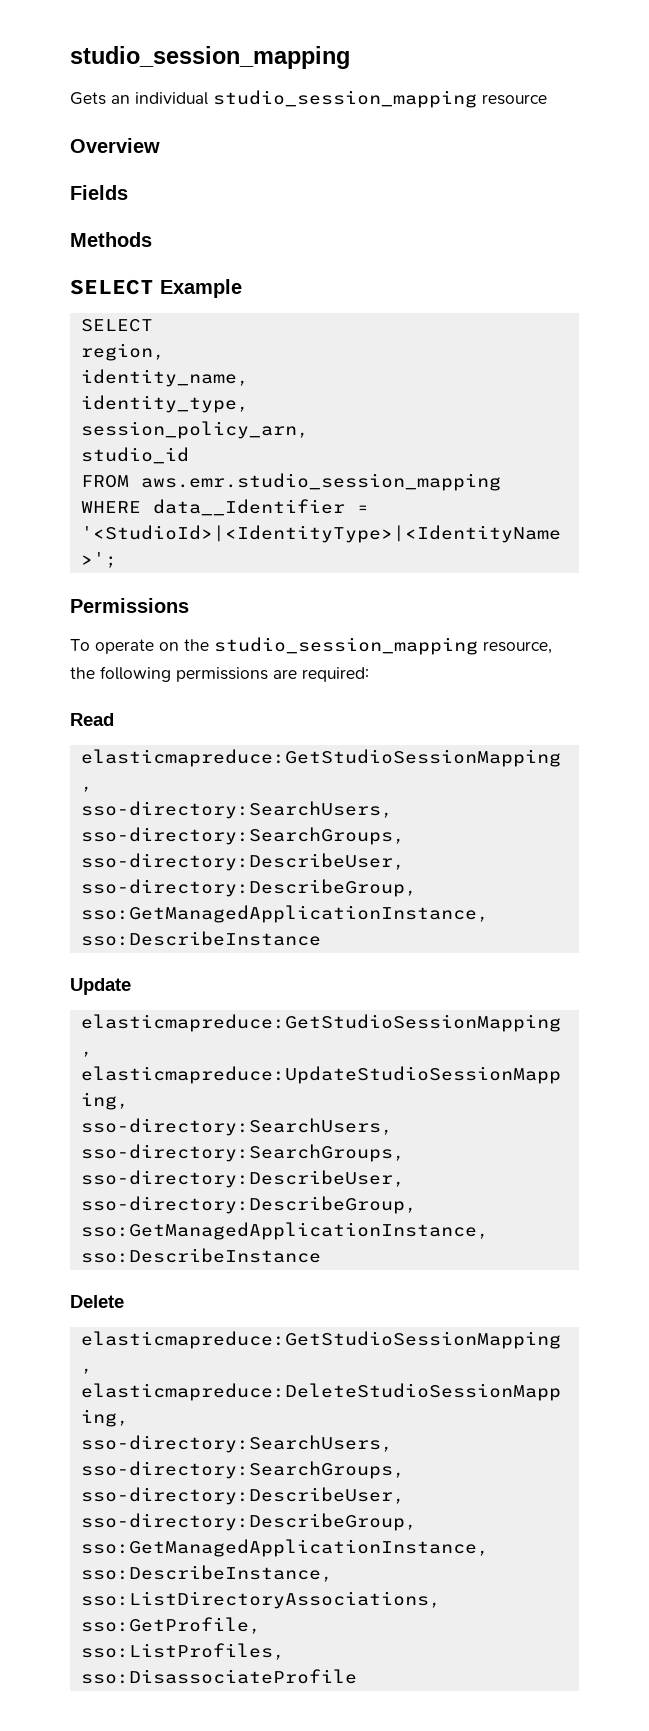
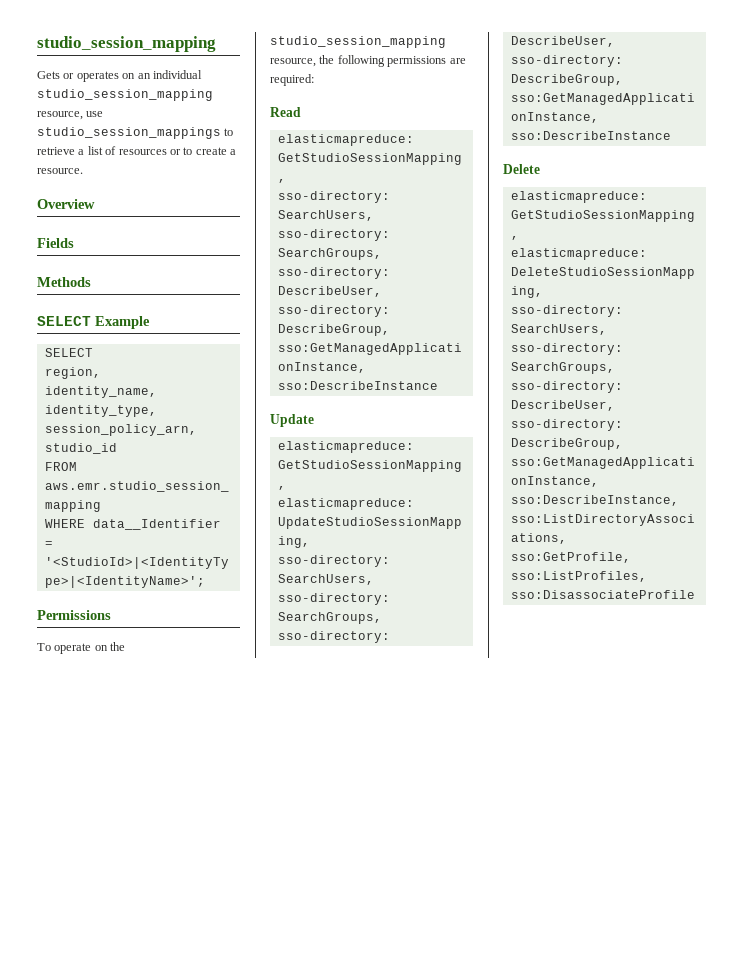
- Gets an individual studio_session_mapping resource
+ Gets or operates on an individual studio_session_mapping resource, use studio_session_mappings to retrieve a list of resources or to create a resource.

